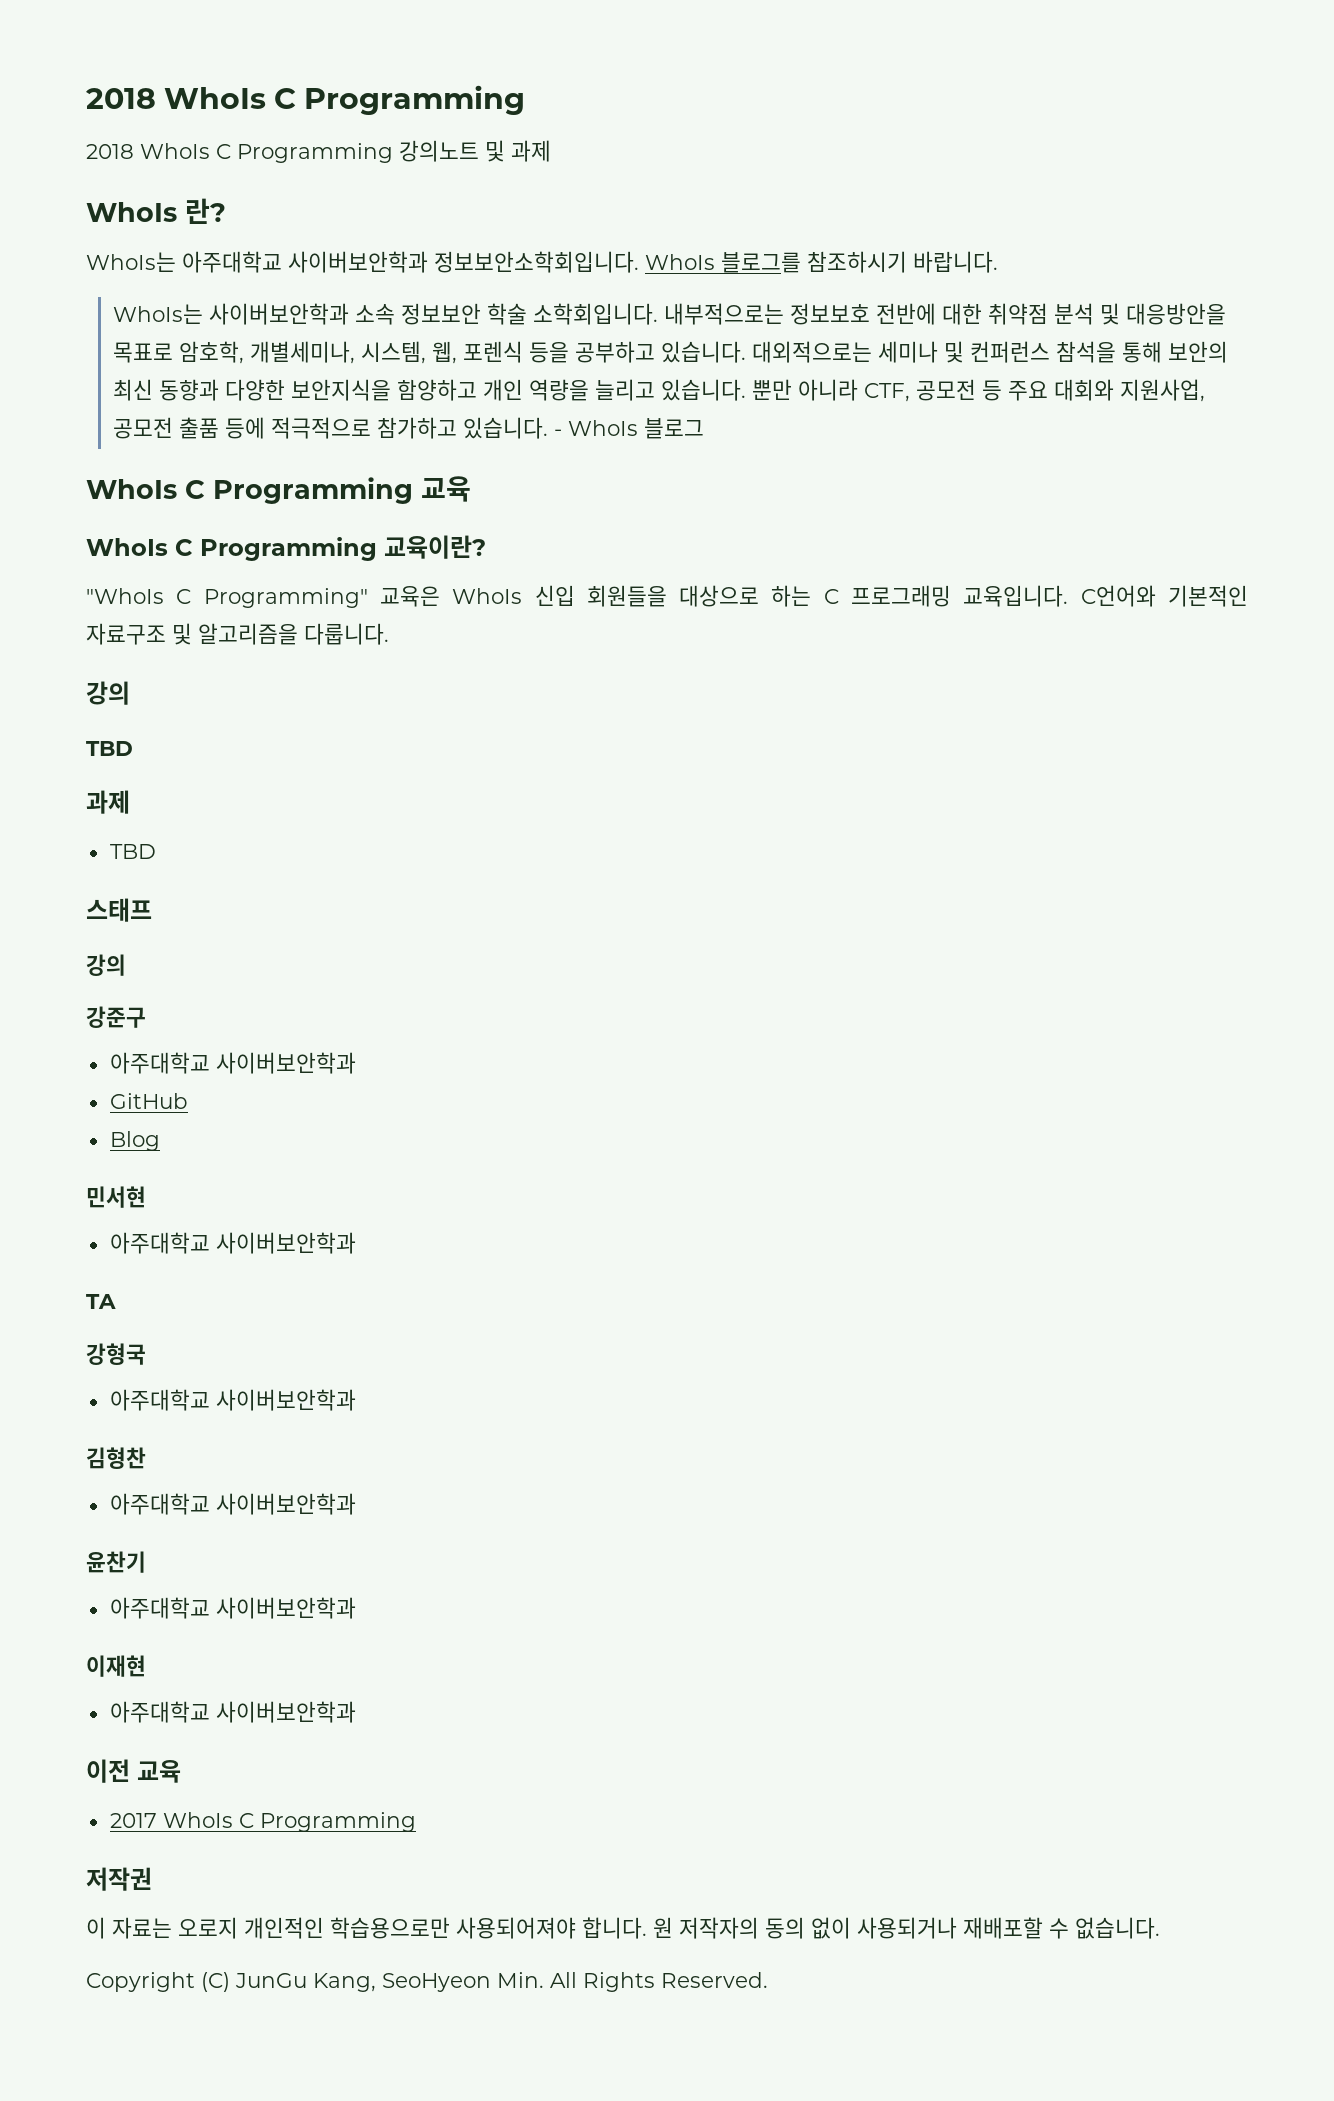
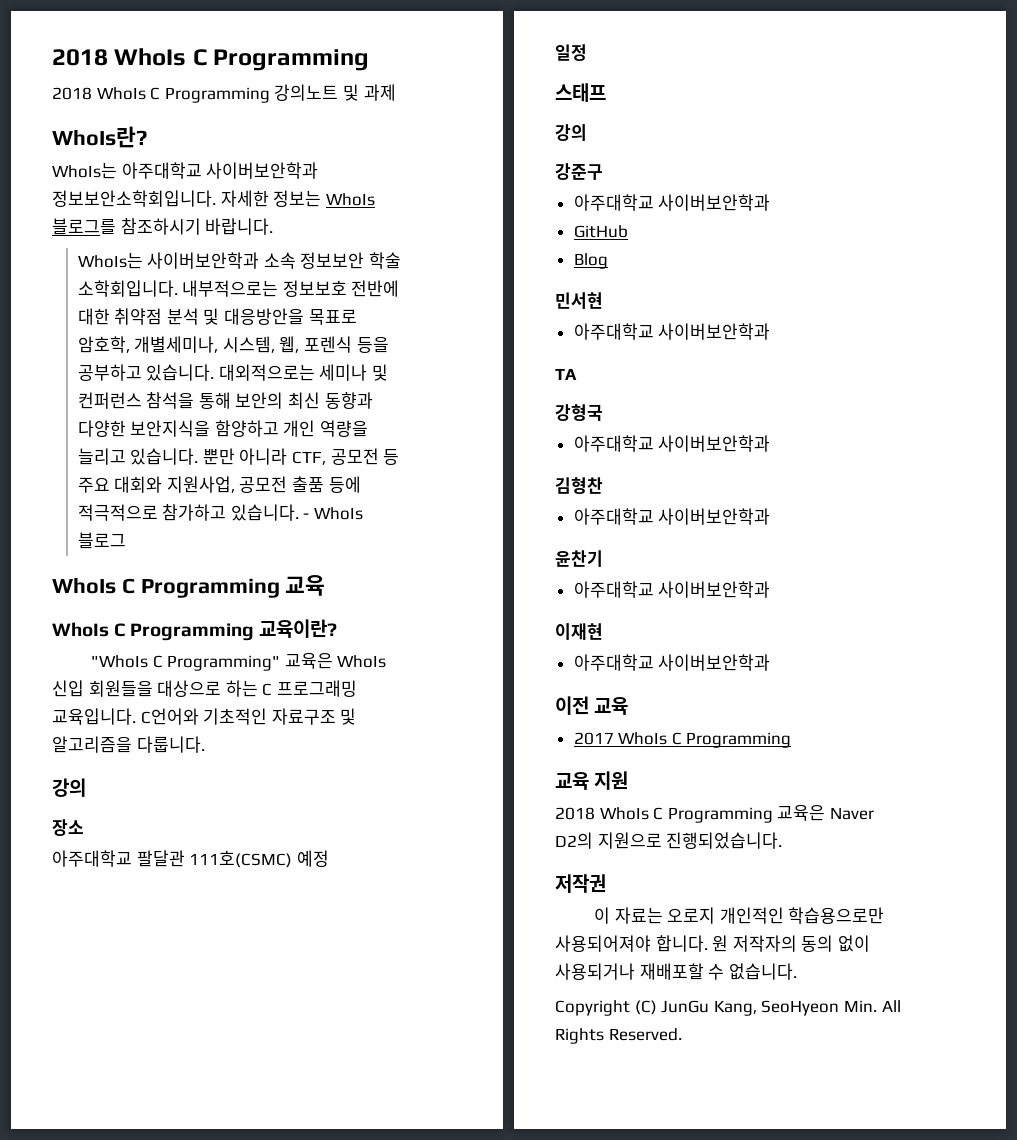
- WhoIs 란?
+ WhoIs란?
- WhoIs 블로그를 참조하시기 바랍니다.
+ 자세한 정보는 WhoIs 블로그를 참조하시기 바랍니다.
- C언어와 기본적인 자료구조 및 알고리즘을 다룹니다.
+ C언어와 기초적인 자료구조 및 알고리즘을 다룹니다.
  강의
- TBD
- 과제
- TBD
+ 장소
+ 아주대학교 팔달관 111호(CSMC) 예정
+ 일정
+ 교육 지원
+ 2018 WhoIs C Programming 교육은 Naver D2의 지원으로 진행되었습니다.

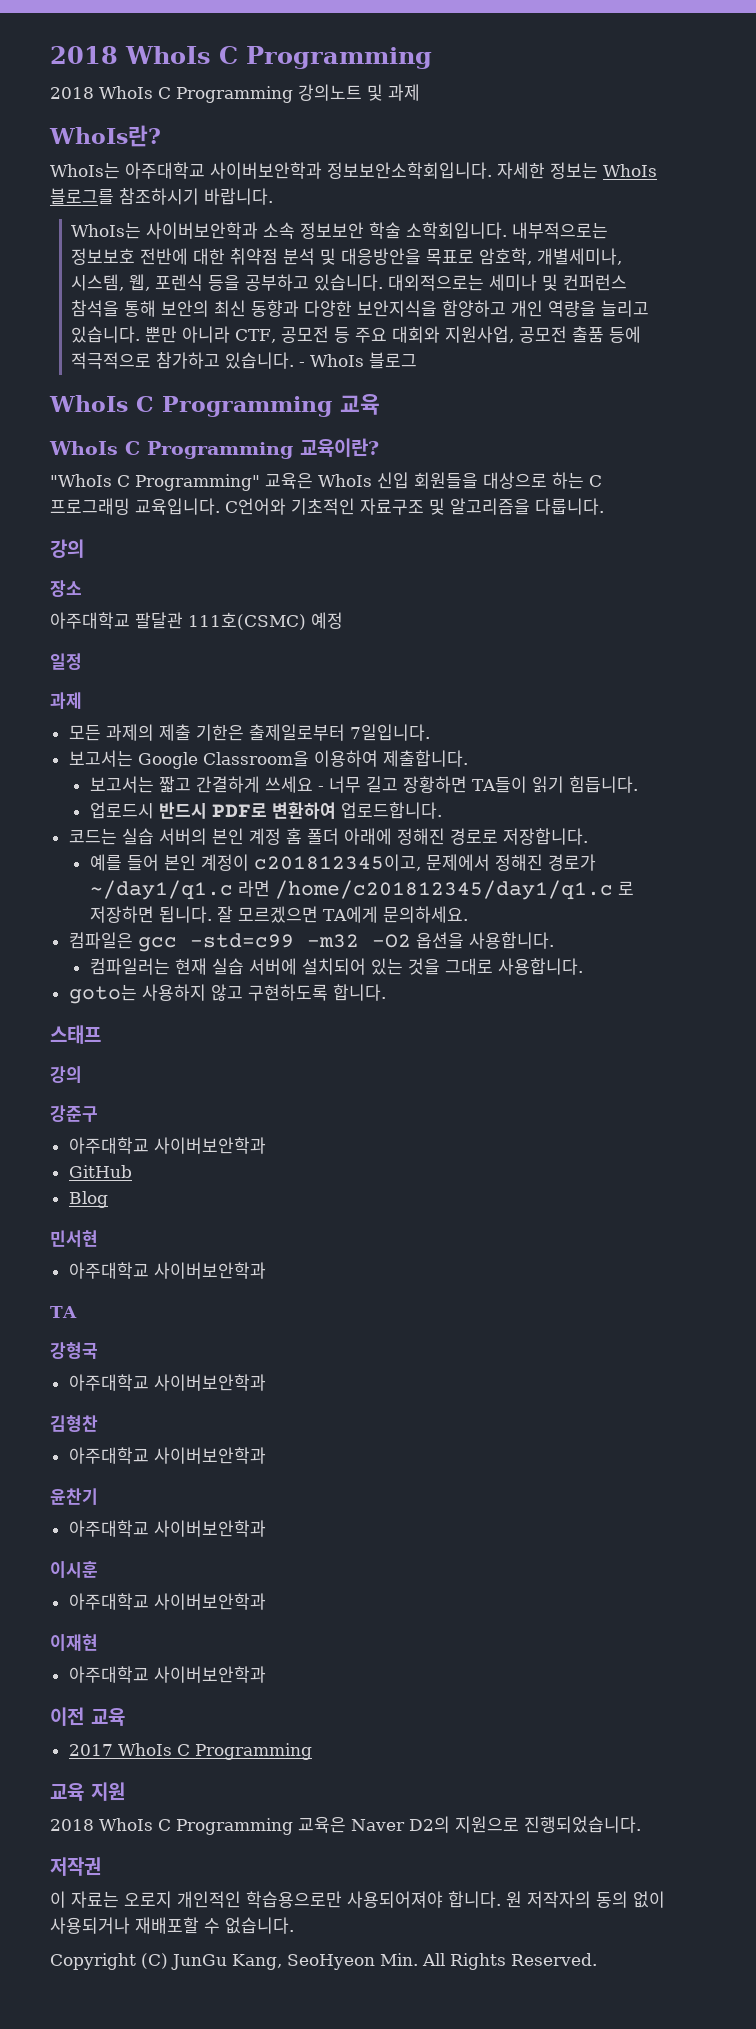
  일정
+ 과제
+ 모든 과제의 제출 기한은 출제일로부터 7일입니다.
+ 보고서는 Google Classroom을 이용하여 제출합니다.
+ 보고서는 짧고 간결하게 쓰세요 - 너무 길고 장황하면 TA들이 읽기 힘듭니다.
+ 업로드시 반드시 PDF로 변환하여 업로드합니다.
+ 코드는 실습 서버의 본인 계정 홈 폴더 아래에 정해진 경로로 저장합니다.
+ 예를 들어 본인 계정이 c201812345이고, 문제에서 정해진 경로가 ~/day1/q1.c 라면 /home/c201812345/day1/q1.c 로 저장하면 됩니다. 잘 모르겠으면 TA에게 문의하세요.
+ 컴파일은 gcc -std=c99 -m32 -O2 옵션을 사용합니다.
+ 컴파일러는 현재 실습 서버에 설치되어 있는 것을 그대로 사용합니다.
+ goto는 사용하지 않고 구현하도록 합니다.
+ 이시훈
+ 아주대학교 사이버보안학과

